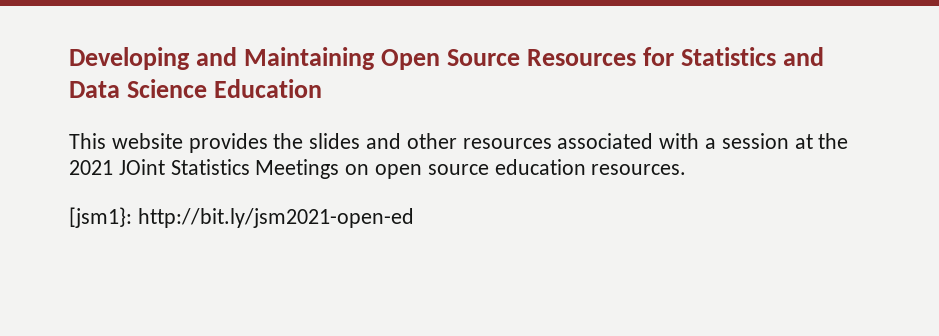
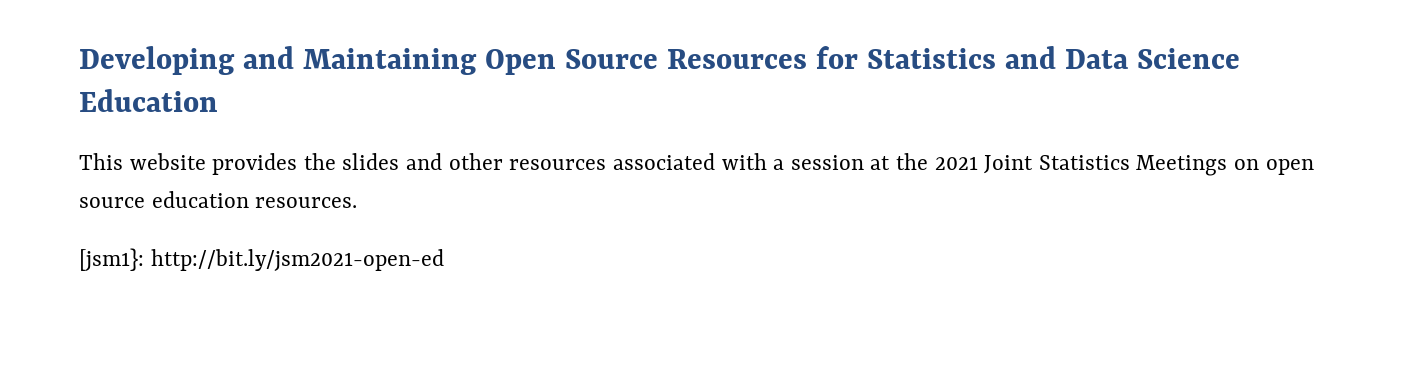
- This website provides the slides and other resources associated with a session at the 2021 JOint Statistics Meetings on open source education resources.
+ This website provides the slides and other resources associated with a session at the 2021 Joint Statistics Meetings on open source education resources.

